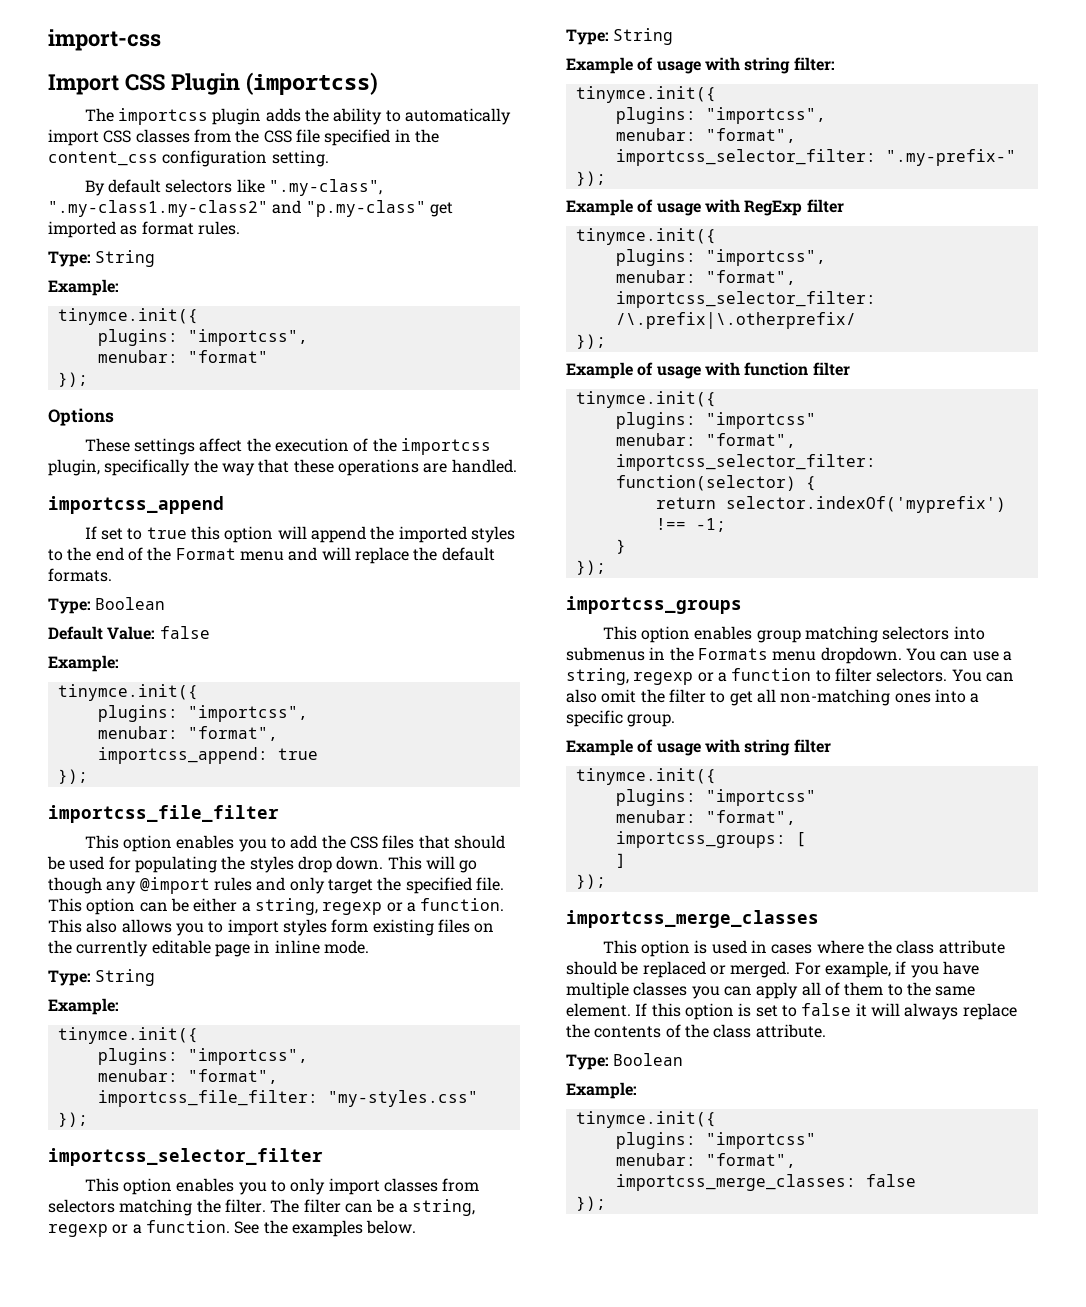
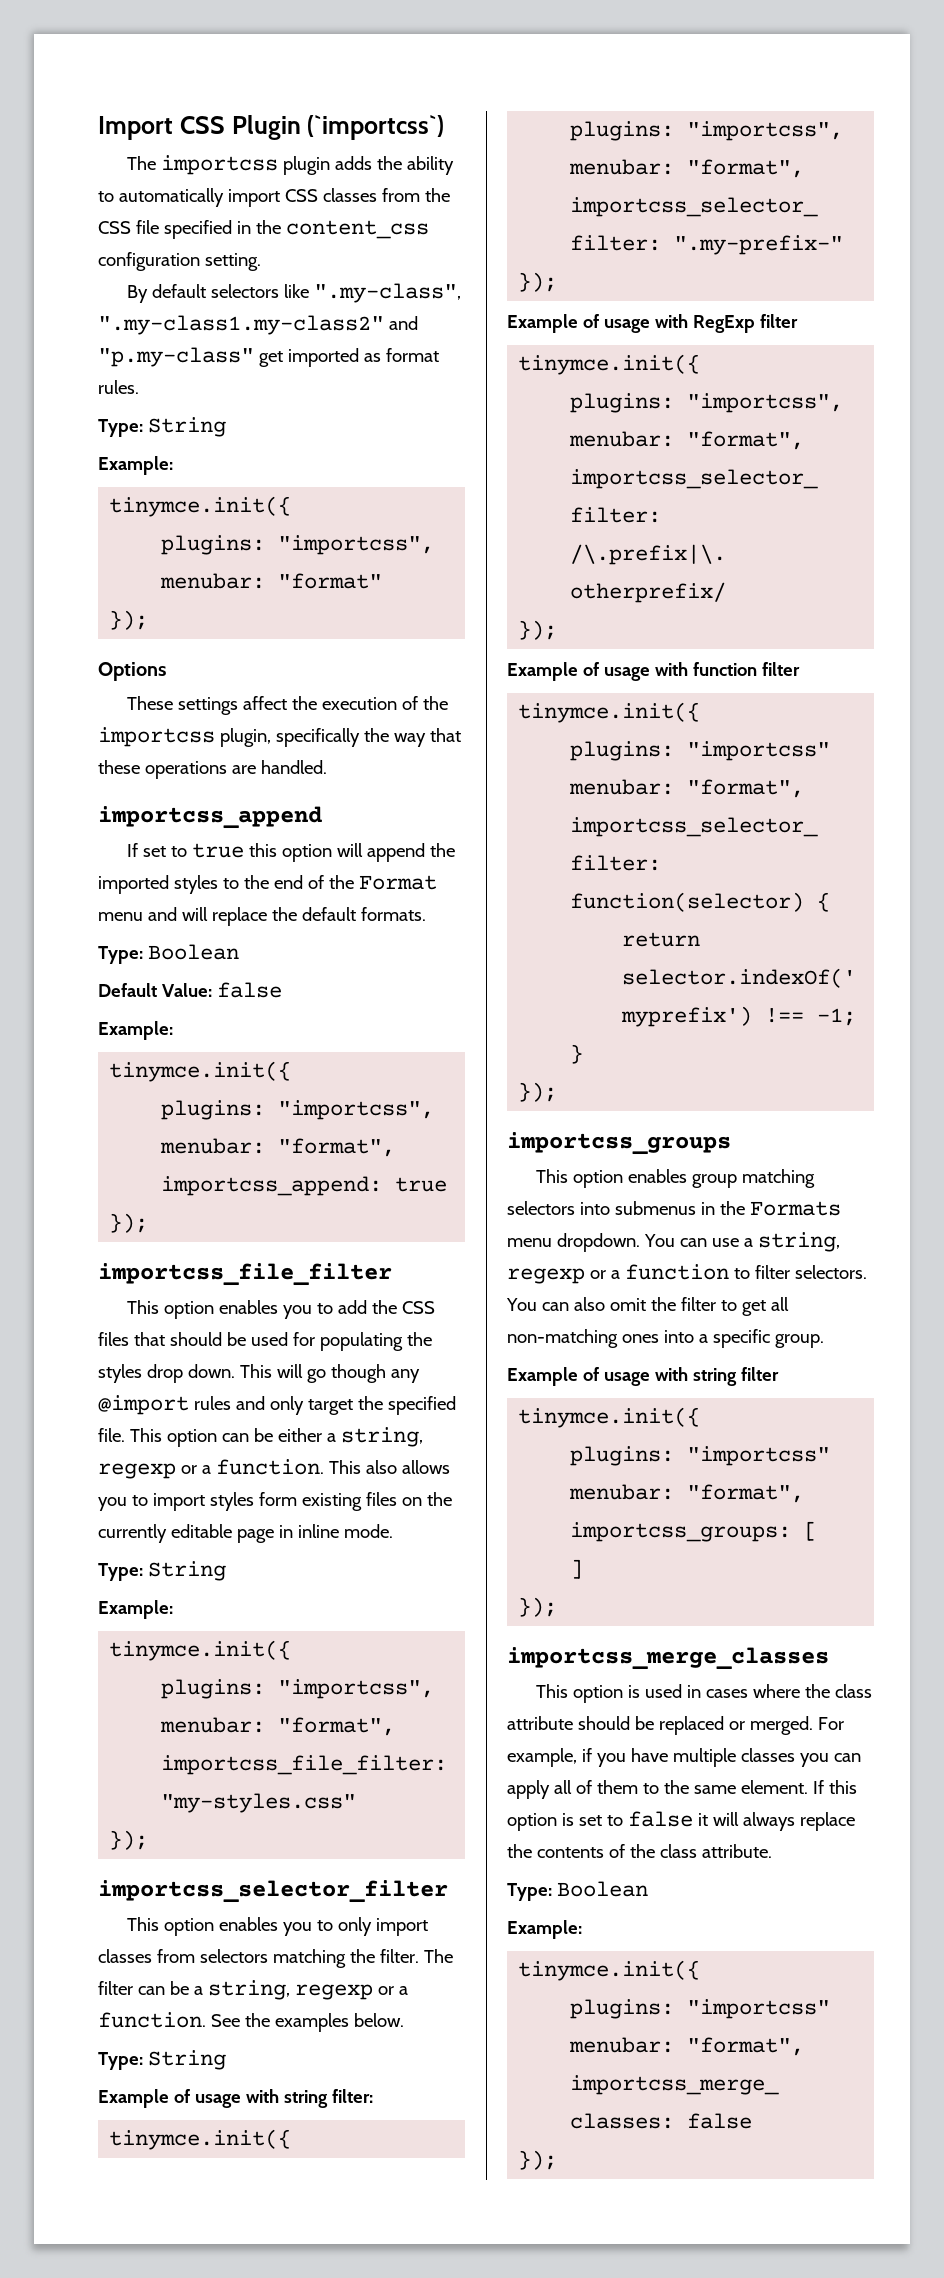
- import-css
- Import CSS Plugin (importcss)
+ Import CSS Plugin (`importcss`)

